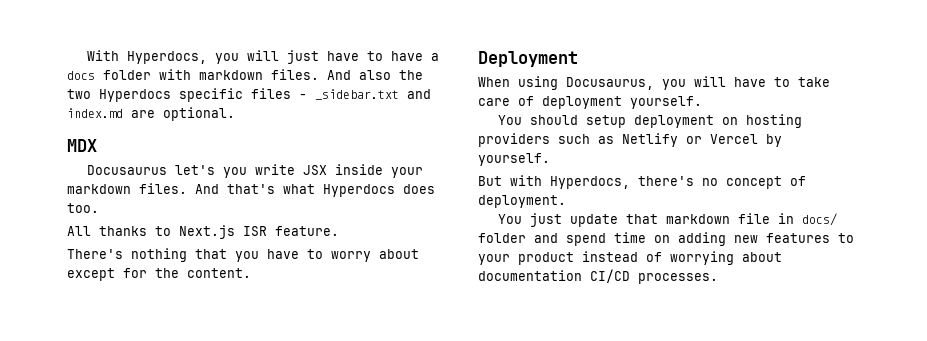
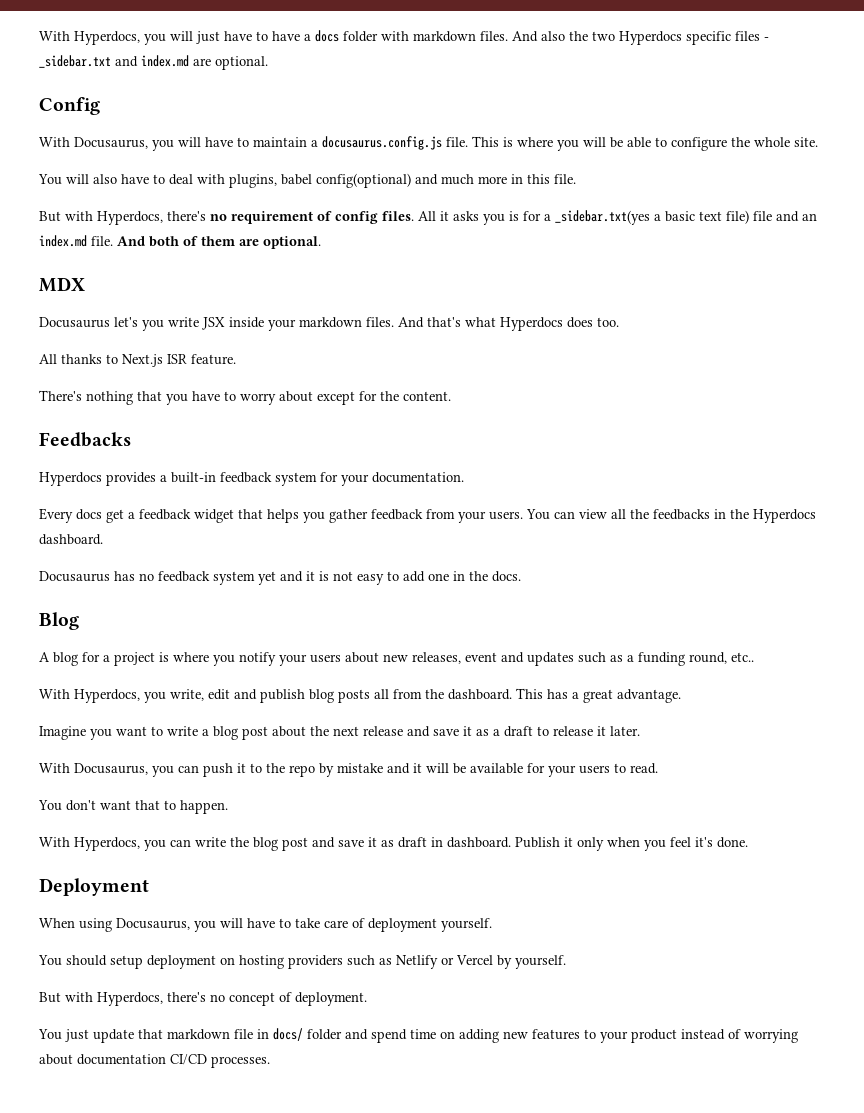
+ Config
+ With Docusaurus, you will have to maintain a docusaurus.config.js file. This is where you will be able to configure the whole site.
+ You will also have to deal with plugins, babel config(optional) and much more in this file.
+ But with Hyperdocs, there's no requirement of config files. All it asks you is for a _sidebar.txt(yes a basic text file) file and an index.md file. And both of them are optional.
+ Feedbacks
+ Hyperdocs provides a built-in feedback system for your documentation.
+ Every docs get a feedback widget that helps you gather feedback from your users. You can view all the feedbacks in the Hyperdocs dashboard.
+ Docusaurus has no feedback system yet and it is not easy to add one in the docs.
+ Blog
+ A blog for a project is where you notify your users about new releases, event and updates such as a funding round, etc..
+ With Hyperdocs, you write, edit and publish blog posts all from the dashboard. This has a great advantage.
+ Imagine you want to write a blog post about the next release and save it as a draft to release it later.
+ With Docusaurus, you can push it to the repo by mistake and it will be available for your users to read.
+ You don't want that to happen.
+ With Hyperdocs, you can write the blog post and save it as draft in dashboard. Publish it only when you feel it's done.

